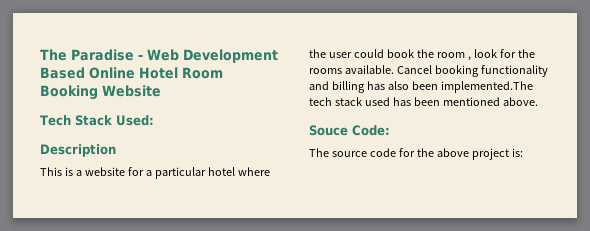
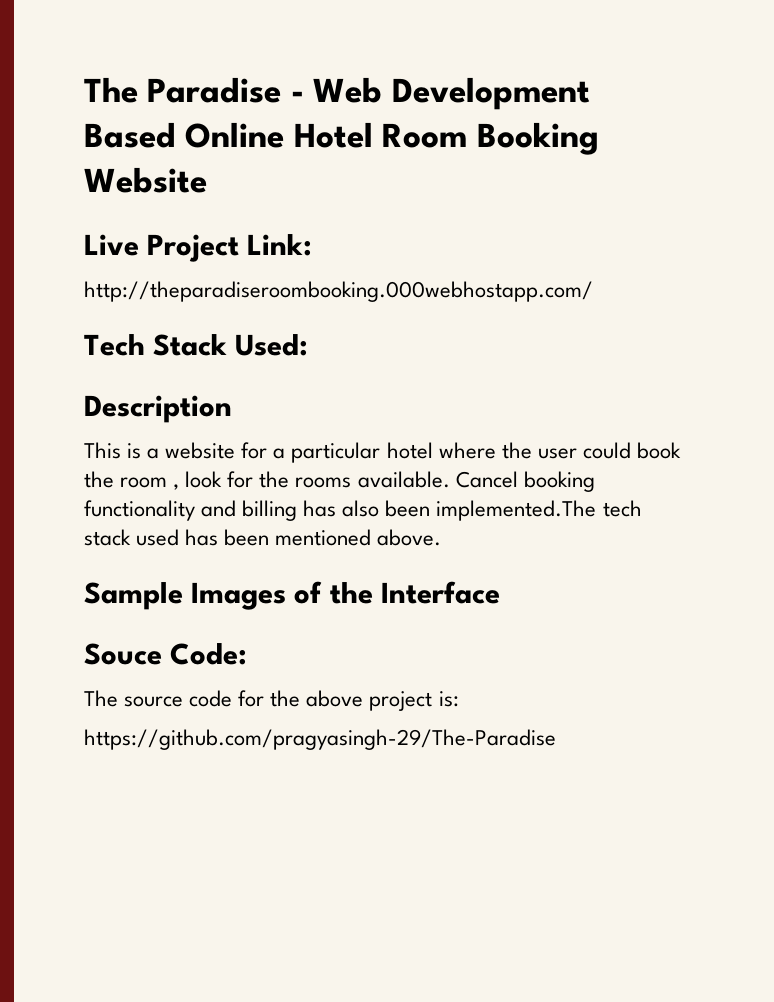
+ Live Project Link:
+ http://theparadiseroombooking.000webhostapp.com/
+ Sample Images of the Interface
+ https://github.com/pragyasingh-29/The-Paradise

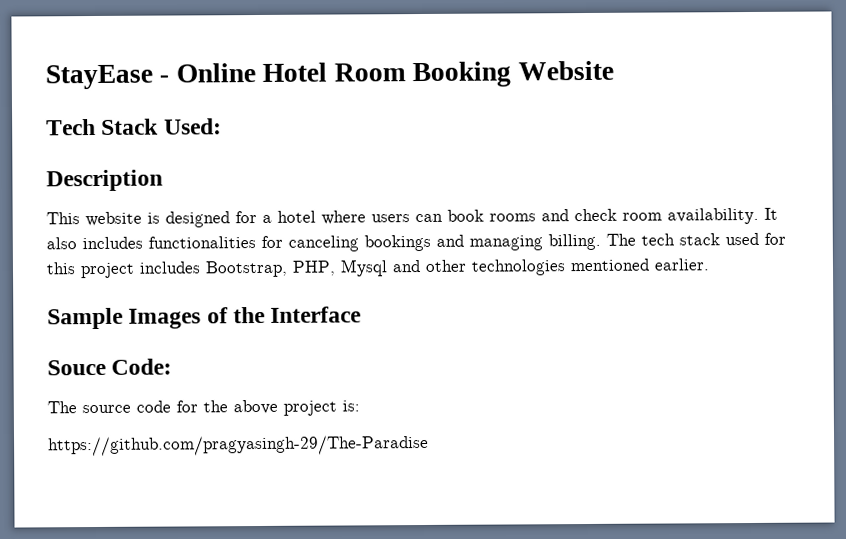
- The Paradise - Web Development Based Online Hotel Room Booking Website
+ StayEase - Online Hotel Room Booking Website
- Live Project Link:
- http://theparadiseroombooking.000webhostapp.com/
- This is a website for a particular hotel where the user could book the room , look for the rooms available. Cancel booking functionality and billing has also been implemented.The tech stack used has been mentioned above.
+ This website is designed for a hotel where users can book rooms and check room availability. It also includes functionalities for canceling bookings and managing billing. The tech stack used for this project includes Bootstrap, PHP, Mysql and other technologies mentioned earlier.

